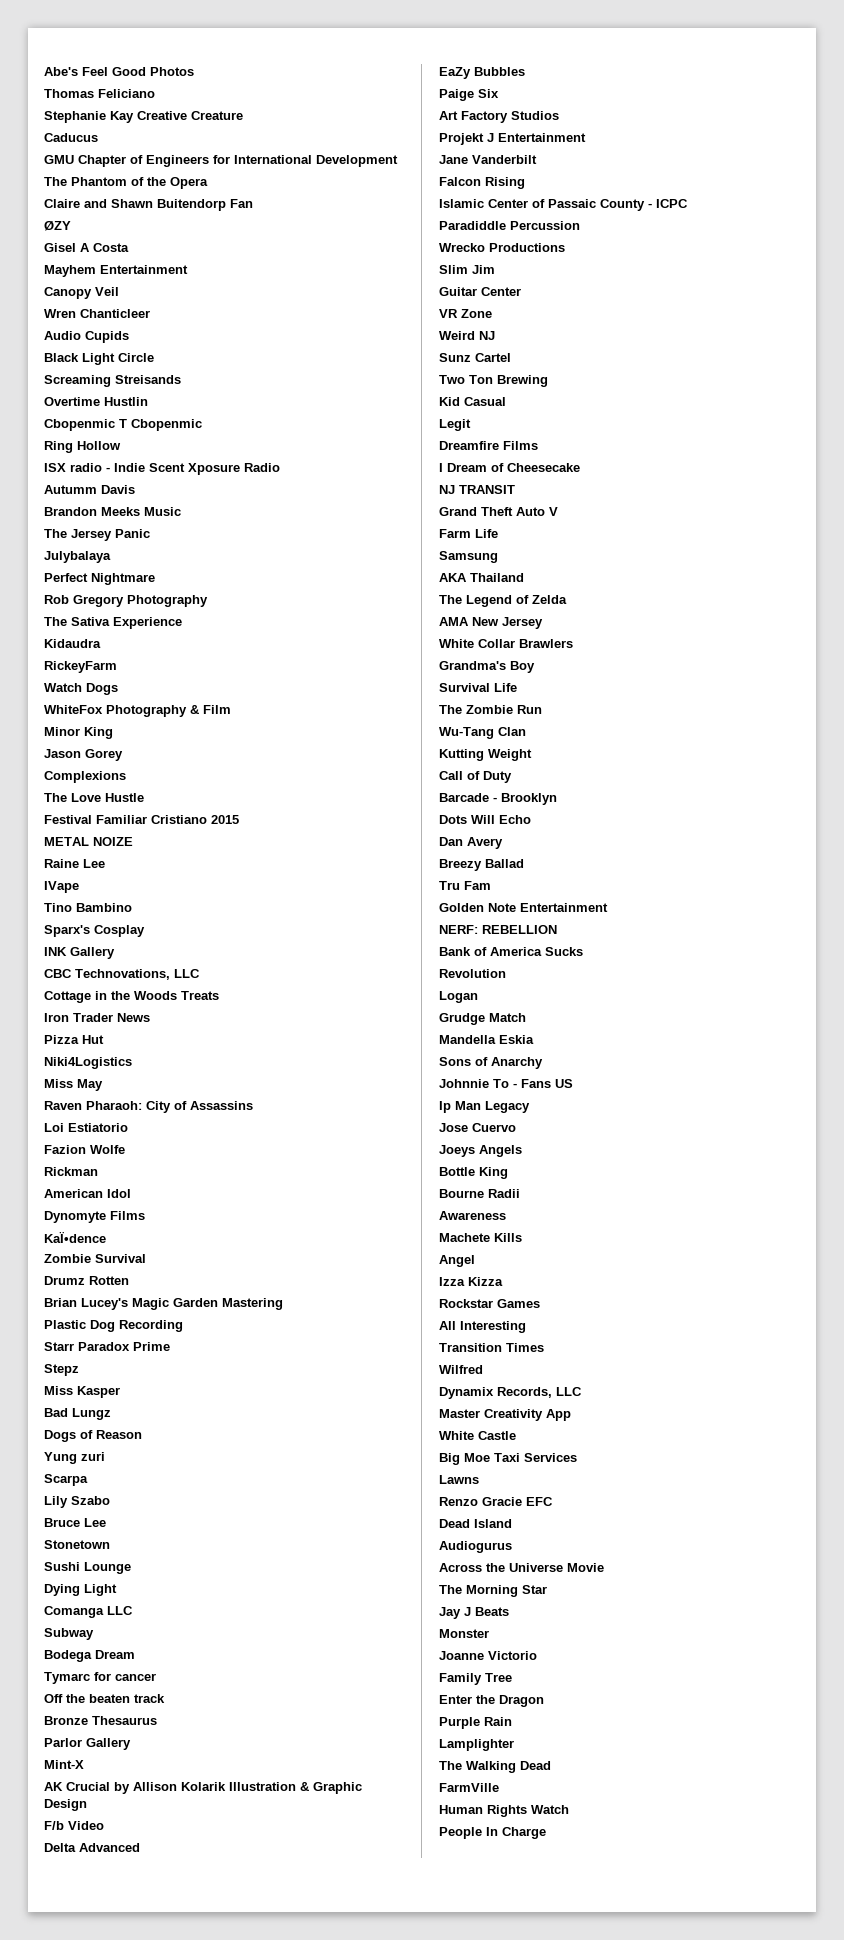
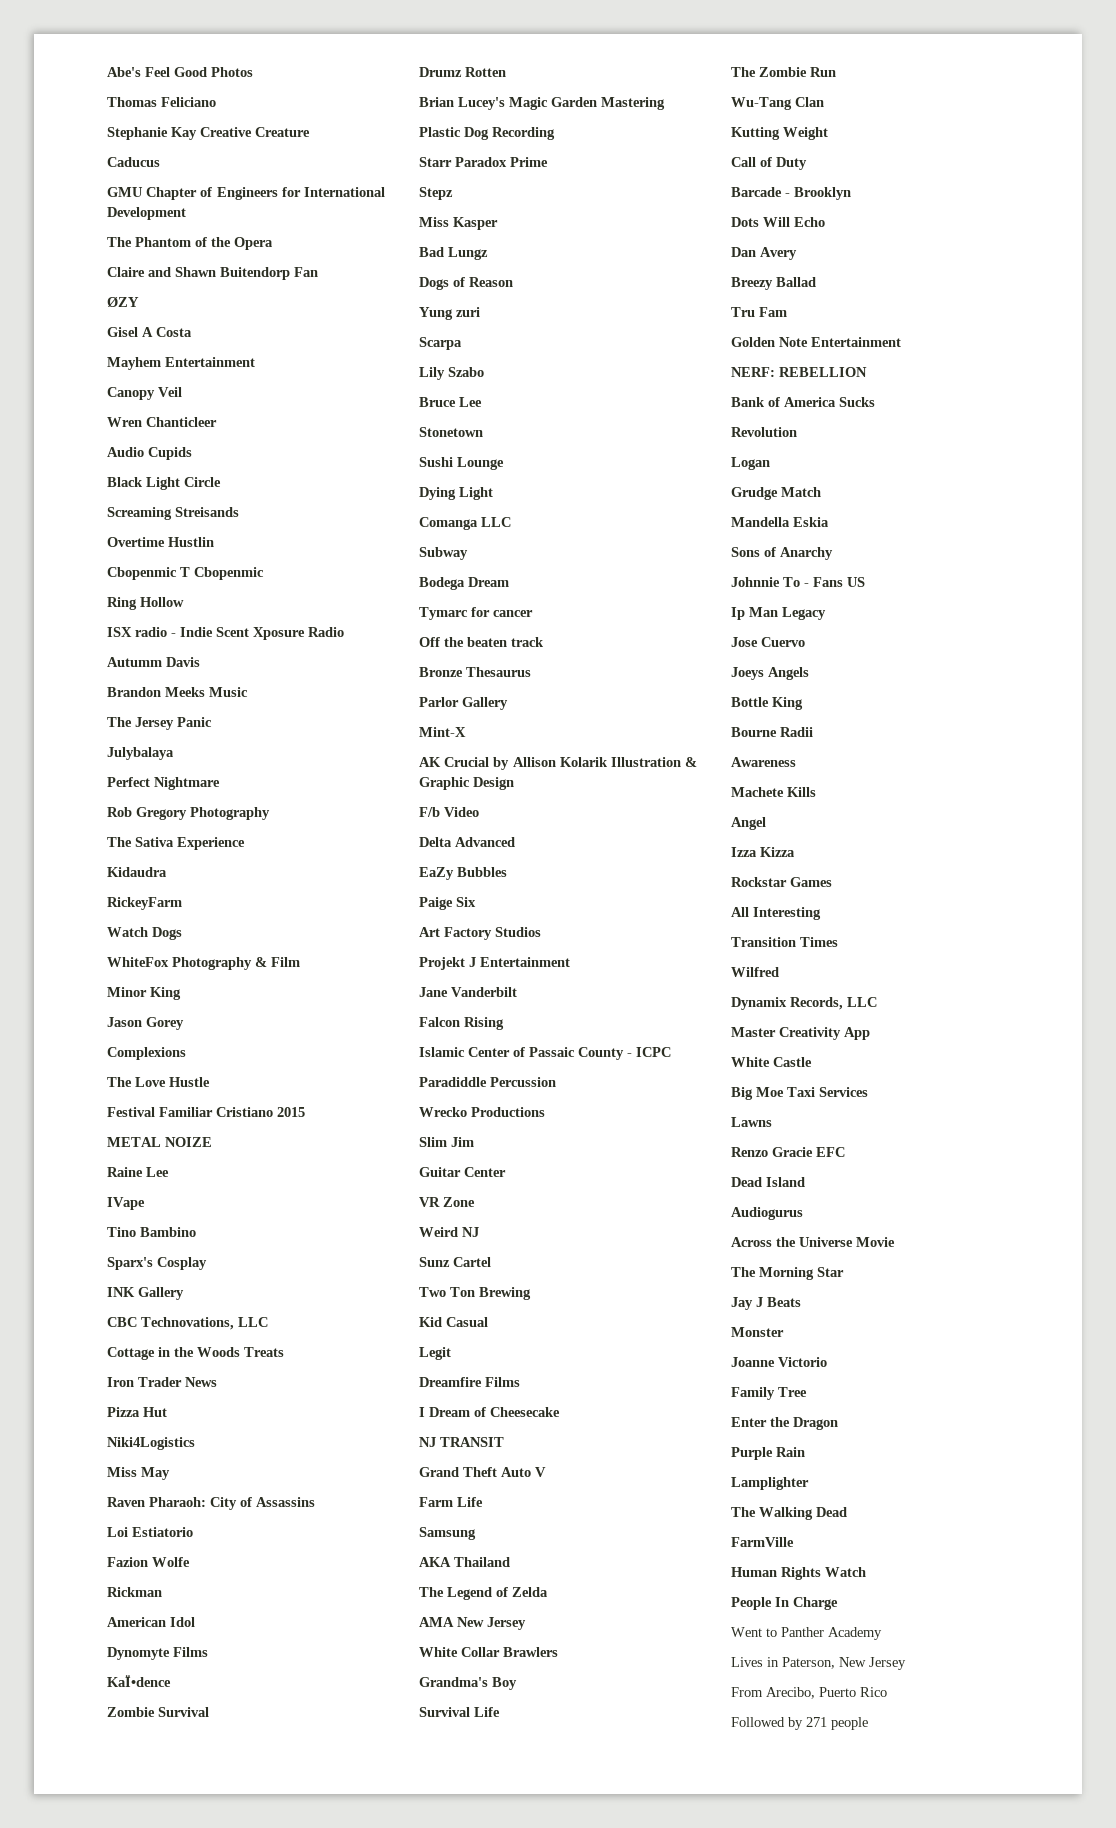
+ Went to Panther Academy
+ Lives in Paterson, New Jersey
+ From Arecibo, Puerto Rico
+ Followed by 271 people

